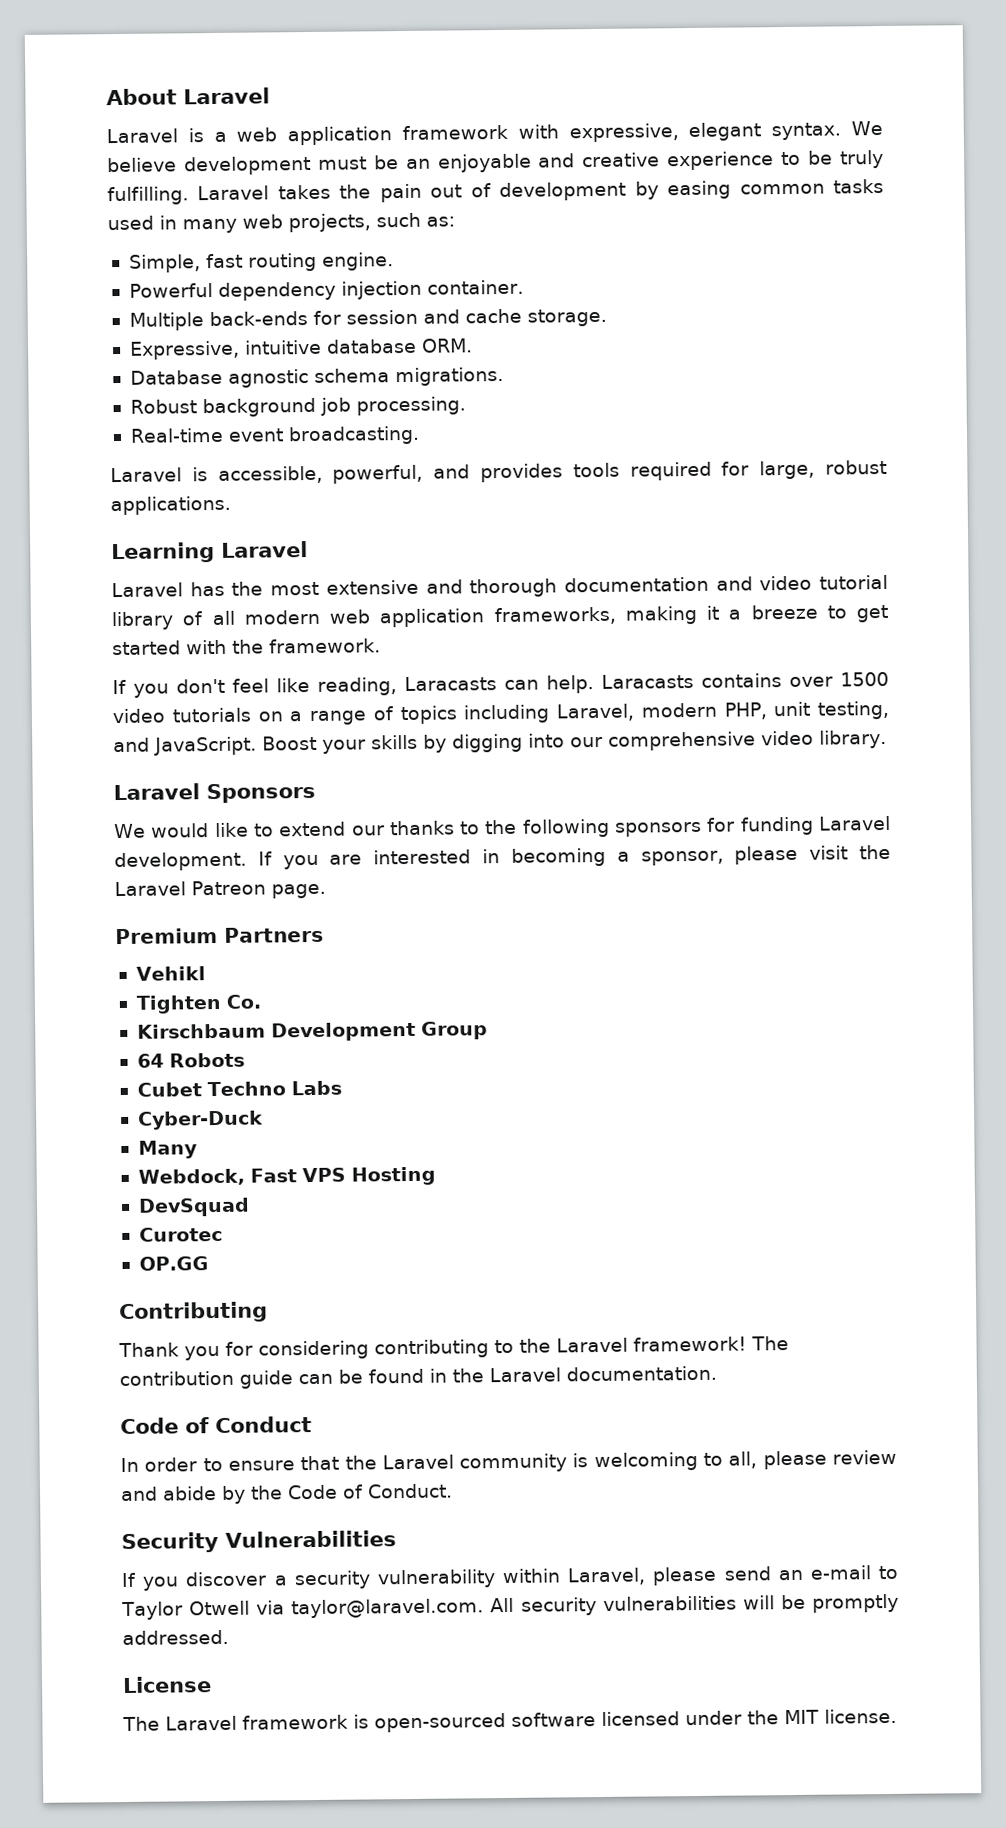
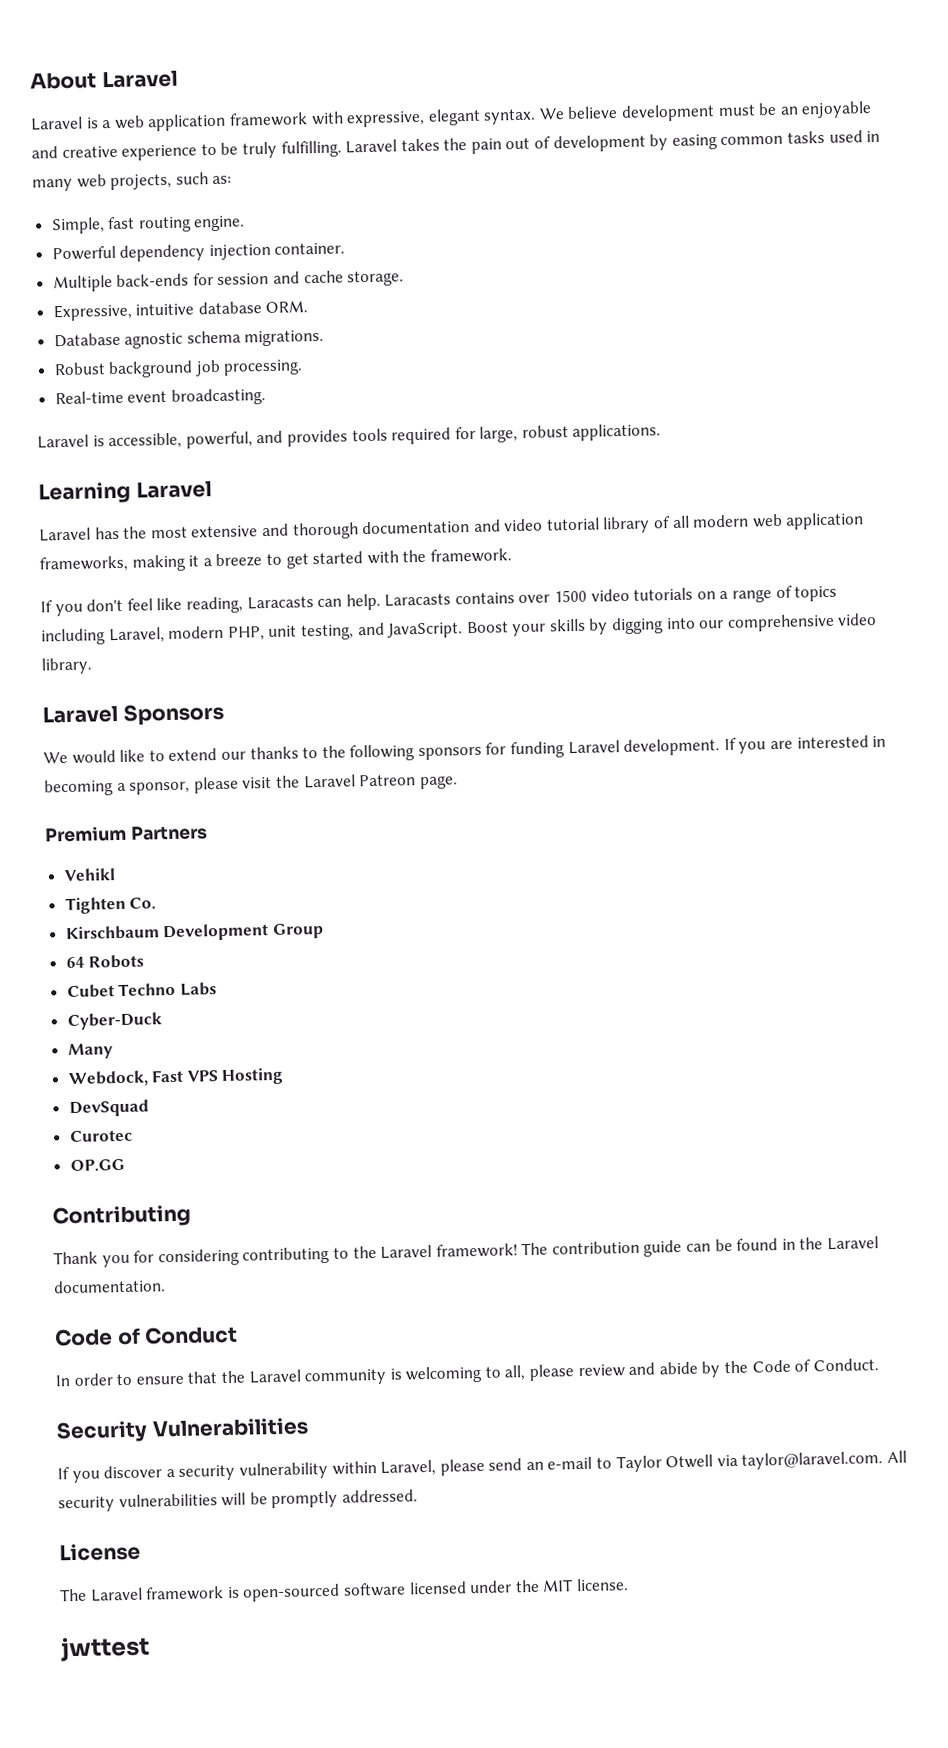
+ jwttest

